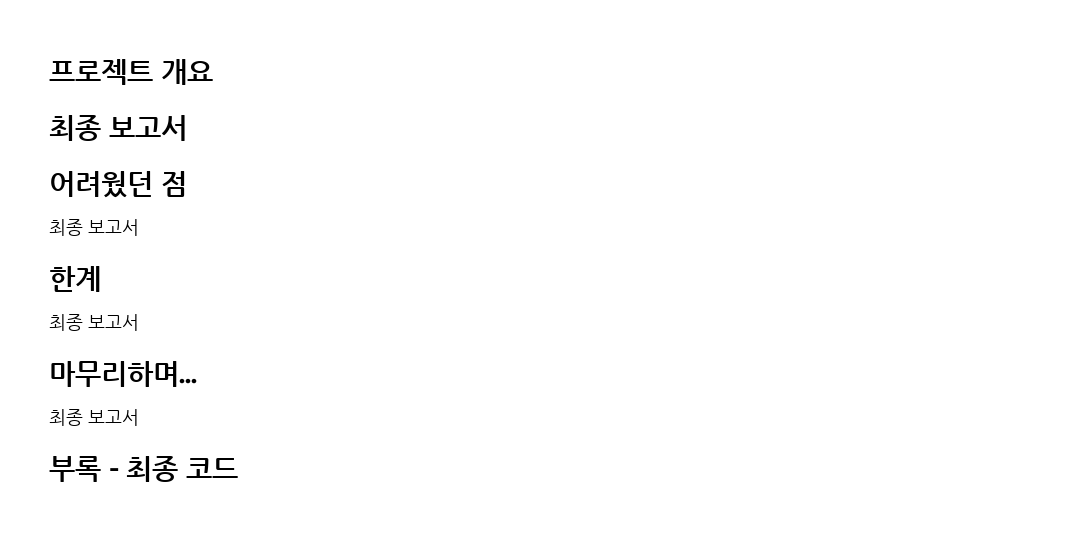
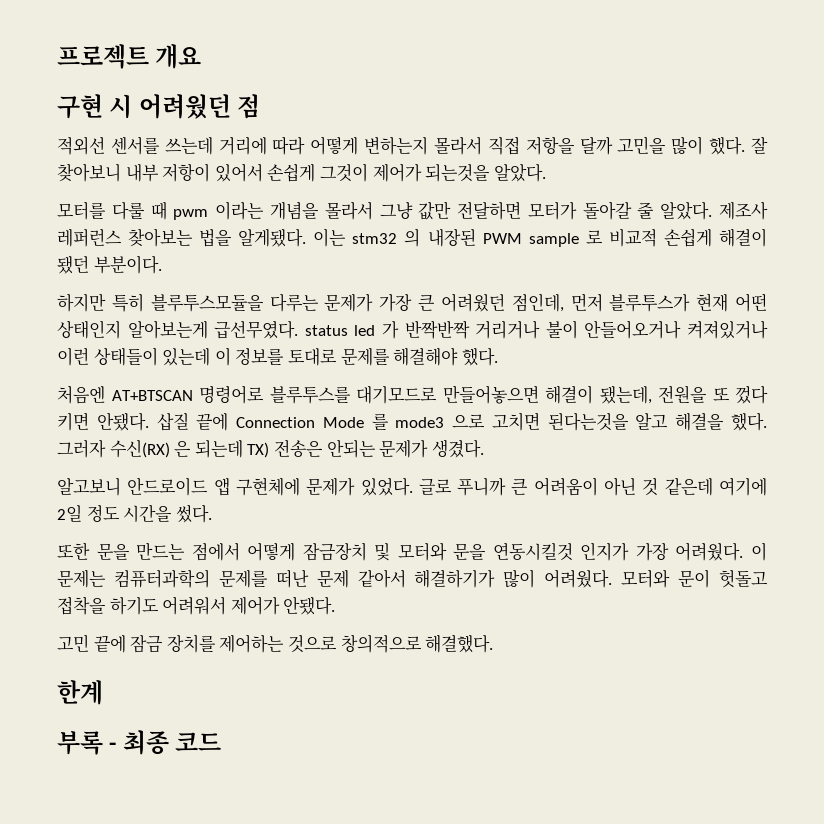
  프로젝트 개요
- 최종 보고서
- 어려웠던 점
- 최종 보고서
+ 구현 시 어려웠던 점
+ 적외선 센서를 쓰는데 거리에 따라 어떻게 변하는지 몰라서 직접 저항을 달까 고민을 많이 했다. 잘 찾아보니 내부 저항이 있어서 손쉽게 그것이 제어가 되는것을 알았다.
+ 모터를 다룰 때 pwm 이라는 개념을 몰라서 그냥 값만 전달하면 모터가 돌아갈 줄 알았다. 제조사 레퍼런스 찾아보는 법을 알게됐다. 이는 stm32 의 내장된 PWM sample 로 비교적 손쉽게 해결이 됐던 부분이다.
+ 하지만 특히 블루투스모듈을 다루는 문제가 가장 큰 어려웠던 점인데, 먼저 블루투스가 현재 어떤 상태인지 알아보는게 급선무였다. status led 가 반짝반짝 거리거나 불이 안들어오거나 켜져있거나 이런 상태들이 있는데 이 정보를 토대로 문제를 해결해야 했다.
+ 처음엔 AT+BTSCAN 명령어로 블루투스를 대기모드로 만들어놓으면 해결이 됐는데, 전원을 또 껐다 키면 안됐다. 삽질 끝에 Connection Mode 를 mode3 으로 고치면 된다는것을 알고 해결을 했다. 그러자 수신(RX) 은 되는데 TX) 전송은 안되는 문제가 생겼다.
+ 알고보니 안드로이드 앱 구현체에 문제가 있었다. 글로 푸니까 큰 어려움이 아닌 것 같은데 여기에 2일 정도 시간을 썼다.
+ 또한 문을 만드는 점에서 어떻게 잠금장치 및 모터와 문을 연동시킬것 인지가 가장 어려웠다. 이 문제는 컴퓨터과학의 문제를 떠난 문제 같아서 해결하기가 많이 어려웠다. 모터와 문이 헛돌고 접착을 하기도 어려워서 제어가 안됐다.
+ 고민 끝에 잠금 장치를 제어하는 것으로 창의적으로 해결했다.
  한계
- 최종 보고서
- 마무리하며...
- 최종 보고서

